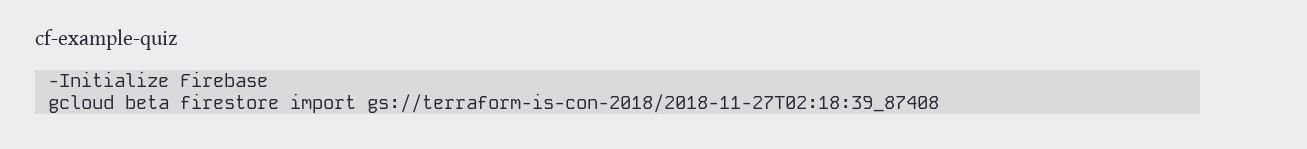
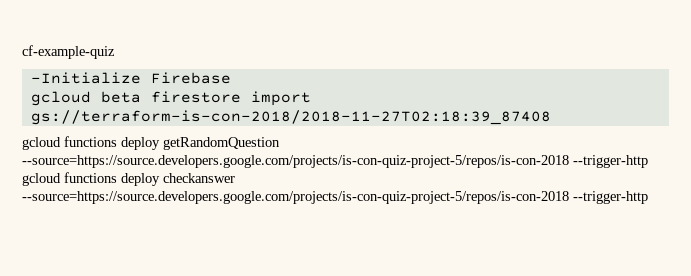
+ gcloud functions deploy getRandomQuestion --source=https://source.developers.google.com/projects/is-con-quiz-project-5/repos/is-con-2018 --trigger-http gcloud functions deploy checkanswer --source=https://source.developers.google.com/projects/is-con-quiz-project-5/repos/is-con-2018 --trigger-http

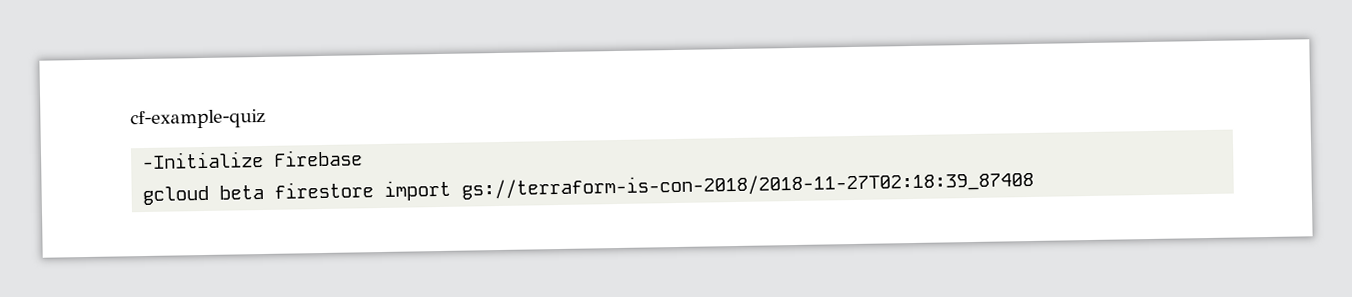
- gcloud functions deploy getRandomQuestion --source=https://source.developers.google.com/projects/is-con-quiz-project-5/repos/is-con-2018 --trigger-http gcloud functions deploy checkanswer --source=https://source.developers.google.com/projects/is-con-quiz-project-5/repos/is-con-2018 --trigger-http

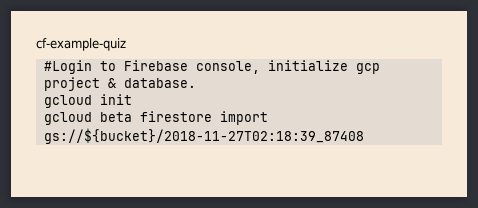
- -Initialize Firebase
+ #Login to Firebase console, initialize gcp project & database.
+ gcloud init
- gcloud beta firestore import gs://terraform-is-con-2018/2018-11-27T02:18:39_87408
+ gcloud beta firestore import gs://${bucket}/2018-11-27T02:18:39_87408

